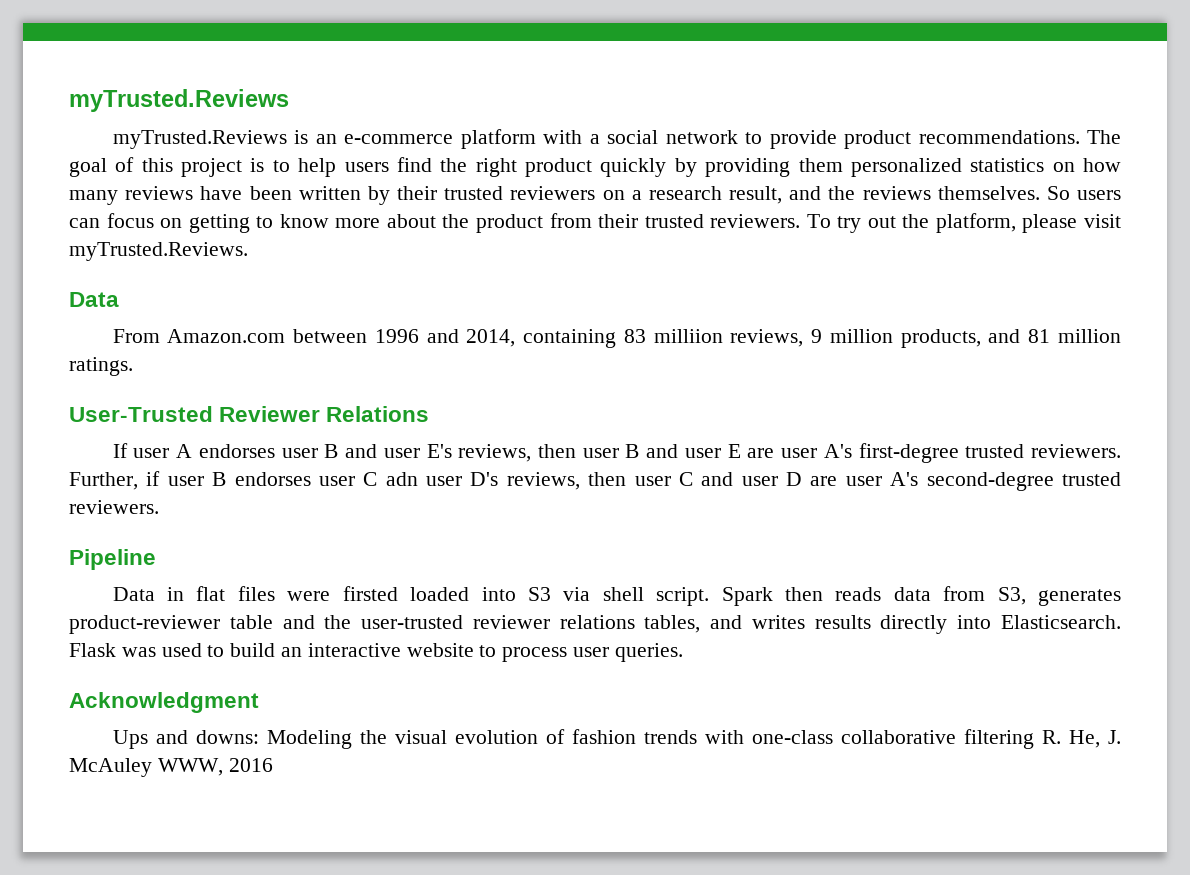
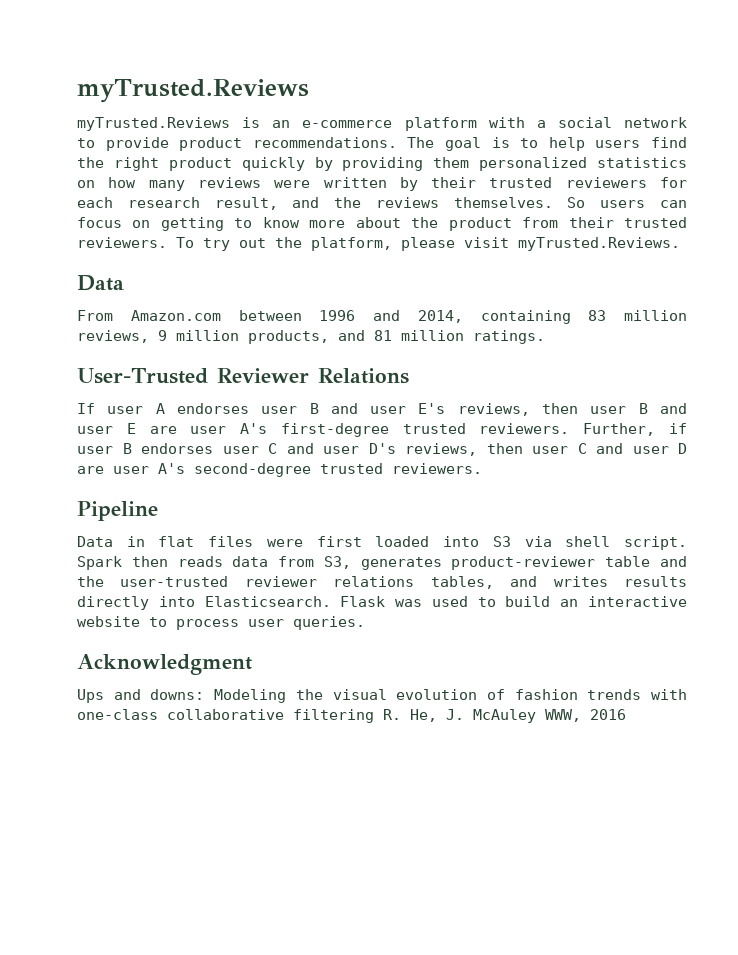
- The goal of this project is to help users find the right product quickly by providing them personalized statistics on how many reviews have been written by their trusted reviewers on a research result, and the reviews themselves.
+ The goal is to help users find the right product quickly by providing them personalized statistics on how many reviews were written by their trusted reviewers for each research result, and the reviews themselves.
- From Amazon.com between 1996 and 2014, containing 83 milliion reviews, 9 million products, and 81 million ratings.
+ From Amazon.com between 1996 and 2014, containing 83 million reviews, 9 million products, and 81 million ratings.
- Further, if user B endorses user C adn user D's reviews, then user C and user D are user A's second-degree trusted reviewers.
+ Further, if user B endorses user C and user D's reviews, then user C and user D are user A's second-degree trusted reviewers.
- Data in flat files were firsted loaded into S3 via shell script.
+ Data in flat files were first loaded into S3 via shell script.

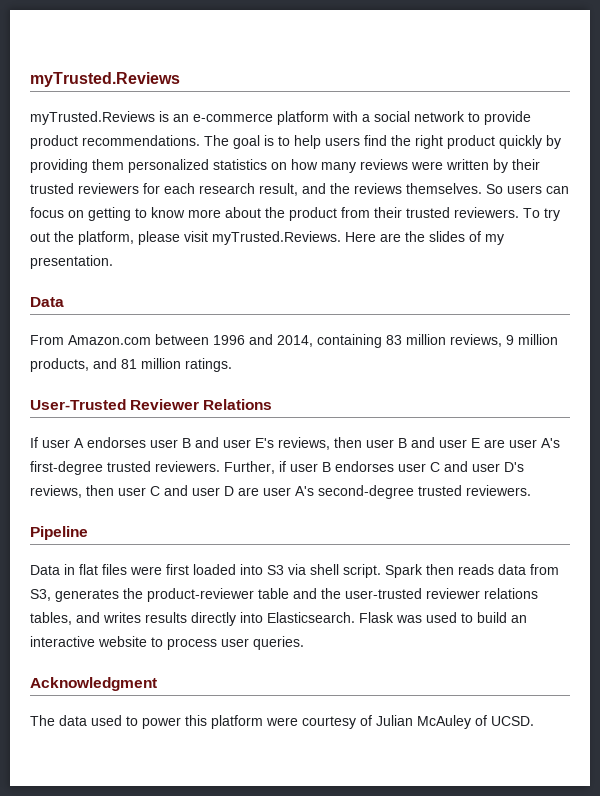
- To try out the platform, please visit myTrusted.Reviews.
+ To try out the platform, please visit myTrusted.Reviews. Here are the slides of my presentation.
- Spark then reads data from S3, generates product-reviewer table and the user-trusted reviewer relations tables, and writes results directly into Elasticsearch.
+ Spark then reads data from S3, generates the product-reviewer table and the user-trusted reviewer relations tables, and writes results directly into Elasticsearch.
- Ups and downs: Modeling the visual evolution of fashion trends with one-class collaborative filtering R. He, J. McAuley WWW, 2016
+ The data used to power this platform were courtesy of Julian McAuley of UCSD.

